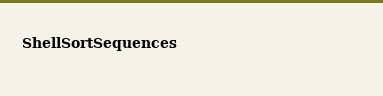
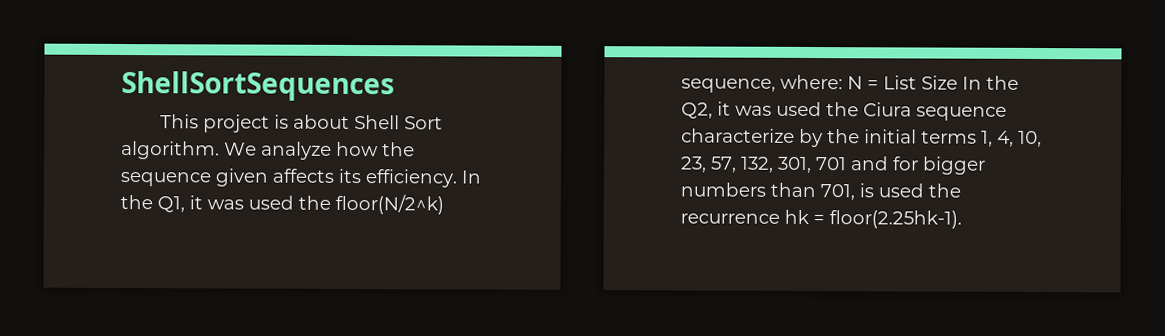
+ This project is about Shell Sort algorithm. We analyze how the sequence given affects its efficiency. In the Q1, it was used the floor(N/2^k) sequence, where: N = List Size In the Q2, it was used the Ciura sequence characterize by the initial terms 1, 4, 10, 23, 57, 132, 301, 701 and for bigger numbers than 701, is used the recurrence hk = floor(2.25hk-1).

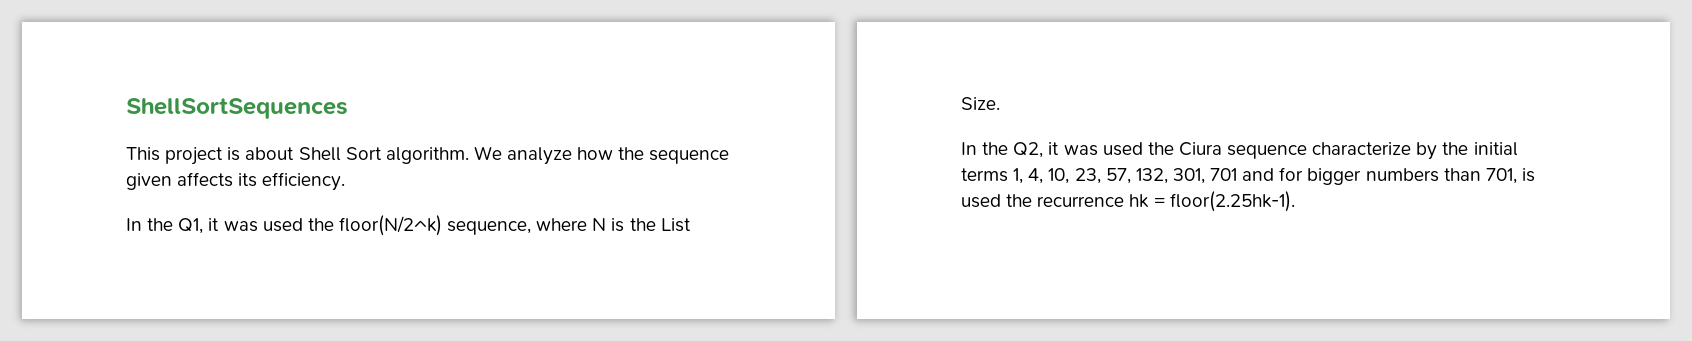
- We analyze how the sequence given affects its efficiency. In the Q1, it was used the floor(N/2^k) sequence, where: N = List Size In the Q2, it was used the Ciura sequence characterize by the initial terms 1, 4, 10, 23, 57, 132, 301, 701 and for bigger numbers than 701, is used the recurrence hk = floor(2.25hk-1).
+ We analyze how the sequence given affects its efficiency.
+ In the Q1, it was used the floor(N/2^k) sequence, where N is the List Size.
+ In the Q2, it was used the Ciura sequence characterize by the initial terms 1, 4, 10, 23, 57, 132, 301, 701 and for bigger numbers than 701, is used the recurrence hk = floor(2.25hk-1).

